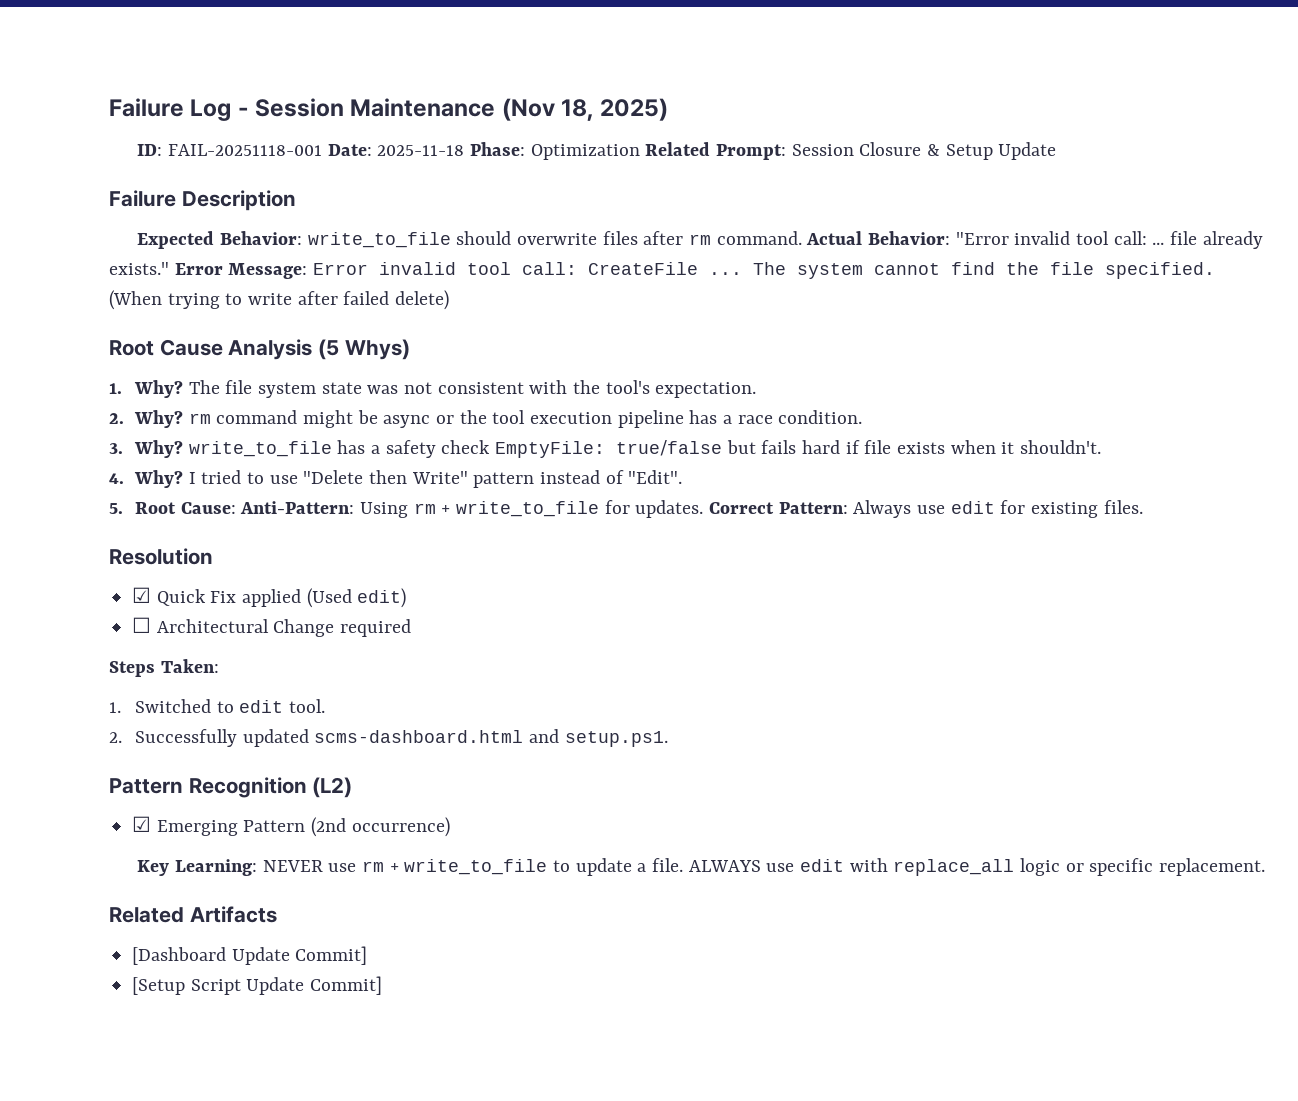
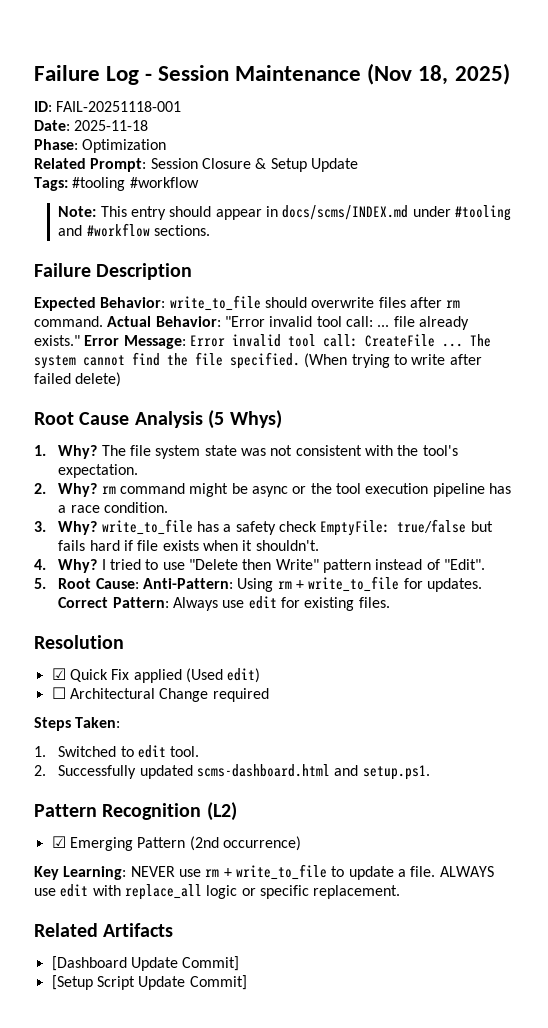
- ID: FAIL-20251118-001 Date: 2025-11-18 Phase: Optimization Related Prompt: Session Closure & Setup Update
+ ID: FAIL-20251118-001
+ Date: 2025-11-18
+ Phase: Optimization
+ Related Prompt: Session Closure & Setup Update
+ Tags: #tooling #workflow
+ Note: This entry should appear in docs/scms/INDEX.md under #tooling and #workflow sections.

